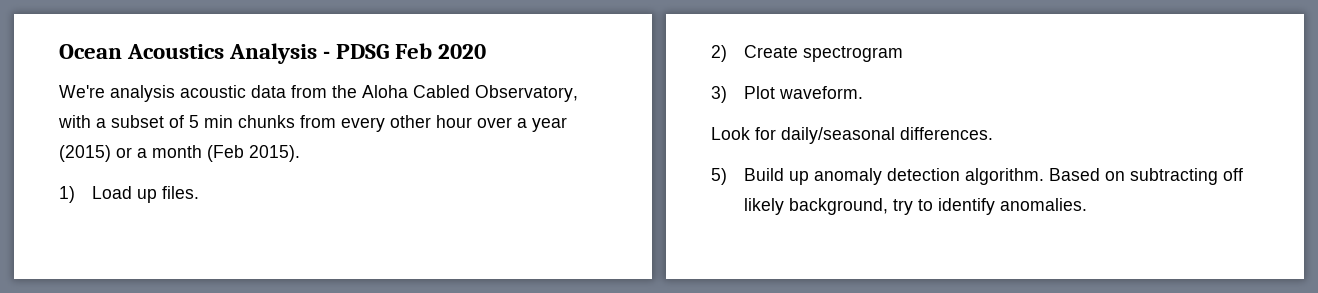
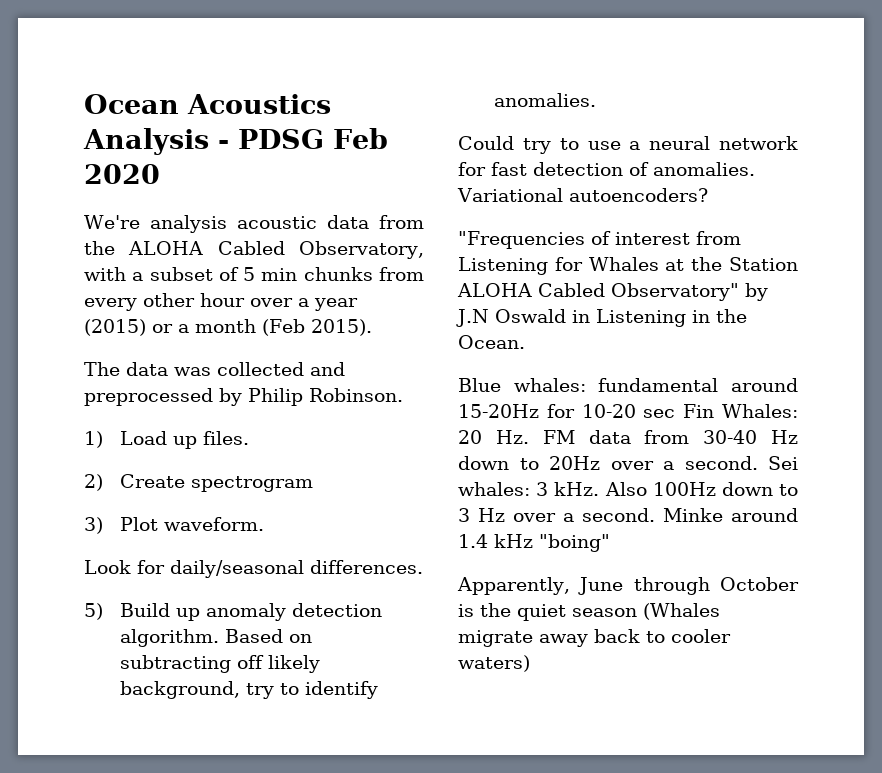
- We're analysis acoustic data from the Aloha Cabled Observatory, with a subset of 5 min chunks from every other hour over a year (2015) or a month (Feb 2015).
+ We're analysis acoustic data from the ALOHA Cabled Observatory, with a subset of 5 min chunks from every other hour over a year (2015) or a month (Feb 2015).
+ The data was collected and preprocessed by Philip Robinson.
+ Could try to use a neural network for fast detection of anomalies. Variational autoencoders?
+ "Frequencies of interest from Listening for Whales at the Station ALOHA Cabled Observatory" by J.N Oswald in Listening in the Ocean.
+ Blue whales: fundamental around 15-20Hz for 10-20 sec Fin Whales: 20 Hz. FM data from 30-40 Hz down to 20Hz over a second. Sei whales: 3 kHz. Also 100Hz down to 3 Hz over a second. Minke around 1.4 kHz "boing"
+ Apparently, June through October is the quiet season (Whales migrate away back to cooler waters)

